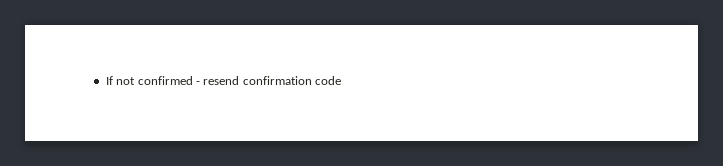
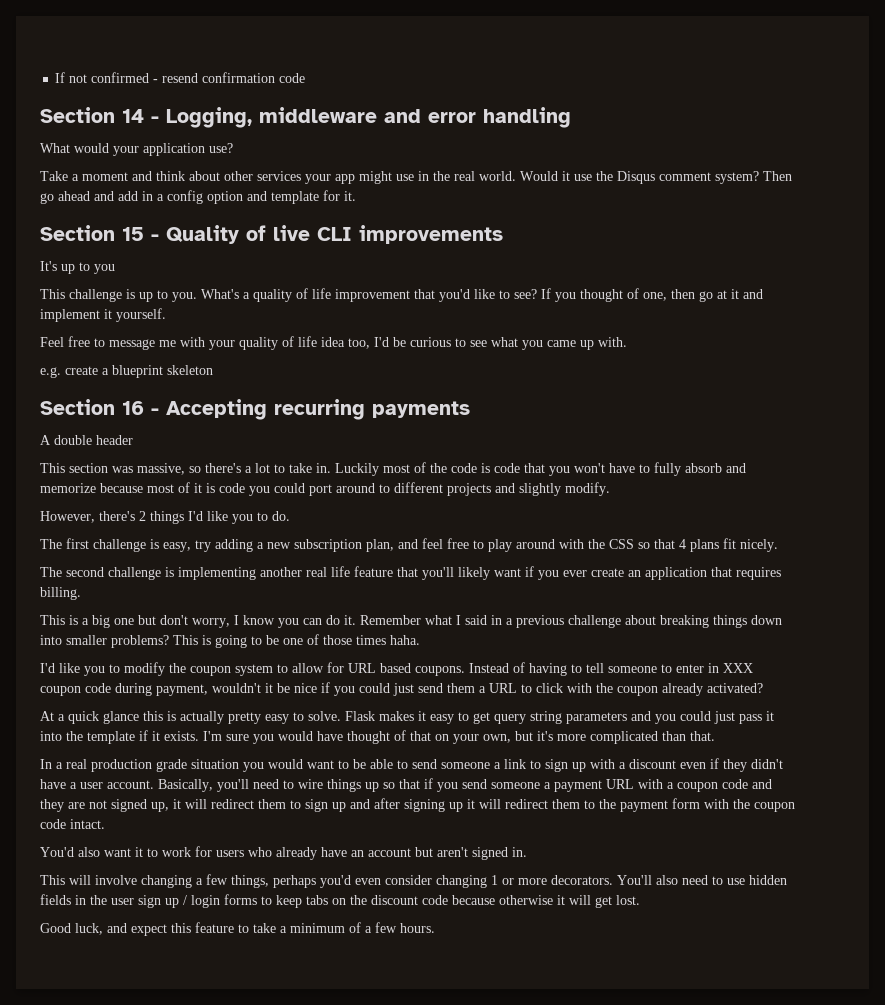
+ Section 14 - Logging, middleware and error handling
+ What would your application use?
+ Take a moment and think about other services your app might use in the real world. Would it use the Disqus comment system? Then go ahead and add in a config option and template for it.
+ Section 15 - Quality of live CLI improvements
+ It's up to you
+ This challenge is up to you. What's a quality of life improvement that you'd like to see? If you thought of one, then go at it and implement it yourself.
+ Feel free to message me with your quality of life idea too, I'd be curious to see what you came up with.
+ e.g. create a blueprint skeleton
+ Section 16 - Accepting recurring payments
+ A double header
+ This section was massive, so there's a lot to take in. Luckily most of the code is code that you won't have to fully absorb and memorize because most of it is code you could port around to different projects and slightly modify.
+ However, there's 2 things I'd like you to do.
+ The first challenge is easy, try adding a new subscription plan, and feel free to play around with the CSS so that 4 plans fit nicely.
+ The second challenge is implementing another real life feature that you'll likely want if you ever create an application that requires billing.
+ This is a big one but don't worry, I know you can do it. Remember what I said in a previous challenge about breaking things down into smaller problems? This is going to be one of those times haha.
+ I'd like you to modify the coupon system to allow for URL based coupons. Instead of having to tell someone to enter in XXX coupon code during payment, wouldn't it be nice if you could just send them a URL to click with the coupon already activated?
+ At a quick glance this is actually pretty easy to solve. Flask makes it easy to get query string parameters and you could just pass it into the template if it exists. I'm sure you would have thought of that on your own, but it's more complicated than that.
+ In a real production grade situation you would want to be able to send someone a link to sign up with a discount even if they didn't have a user account. Basically, you'll need to wire things up so that if you send someone a payment URL with a coupon code and they are not signed up, it will redirect them to sign up and after signing up it will redirect them to the payment form with the coupon code intact.
+ You'd also want it to work for users who already have an account but aren't signed in.
+ This will involve changing a few things, perhaps you'd even consider changing 1 or more decorators. You'll also need to use hidden fields in the user sign up / login forms to keep tabs on the discount code because otherwise it will get lost.
+ Good luck, and expect this feature to take a minimum of a few hours.

